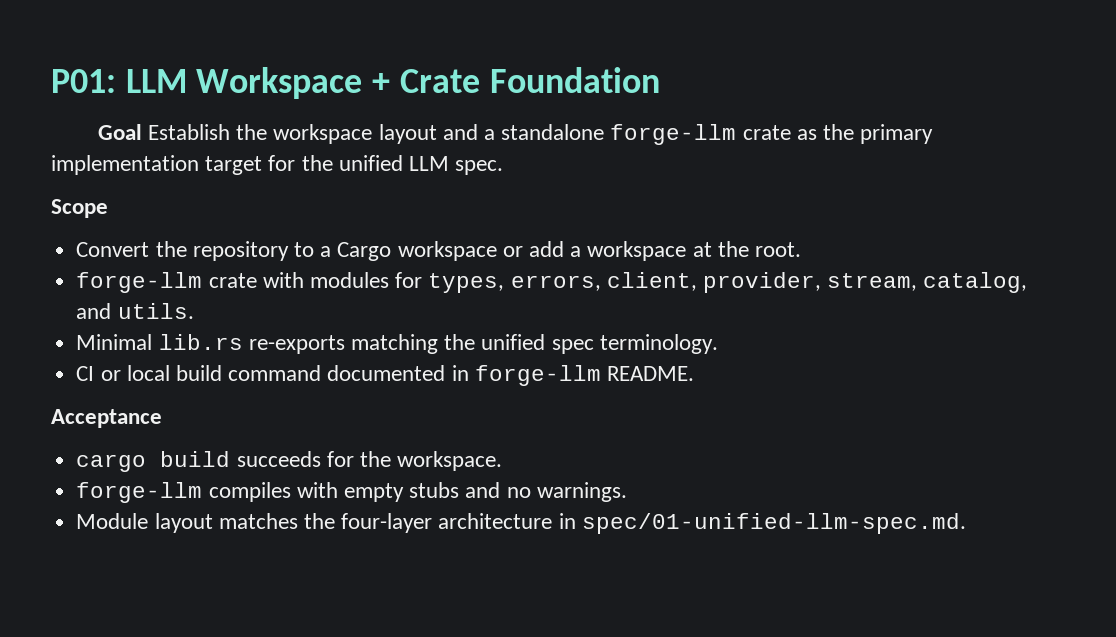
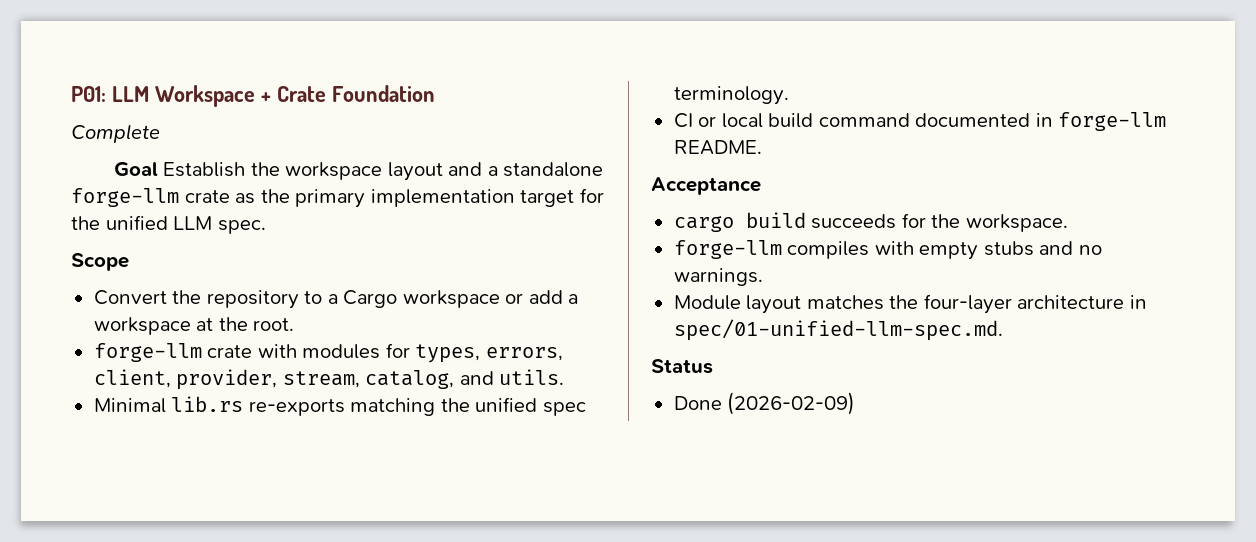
+ Complete
+ Status
+ Done (2026-02-09)

